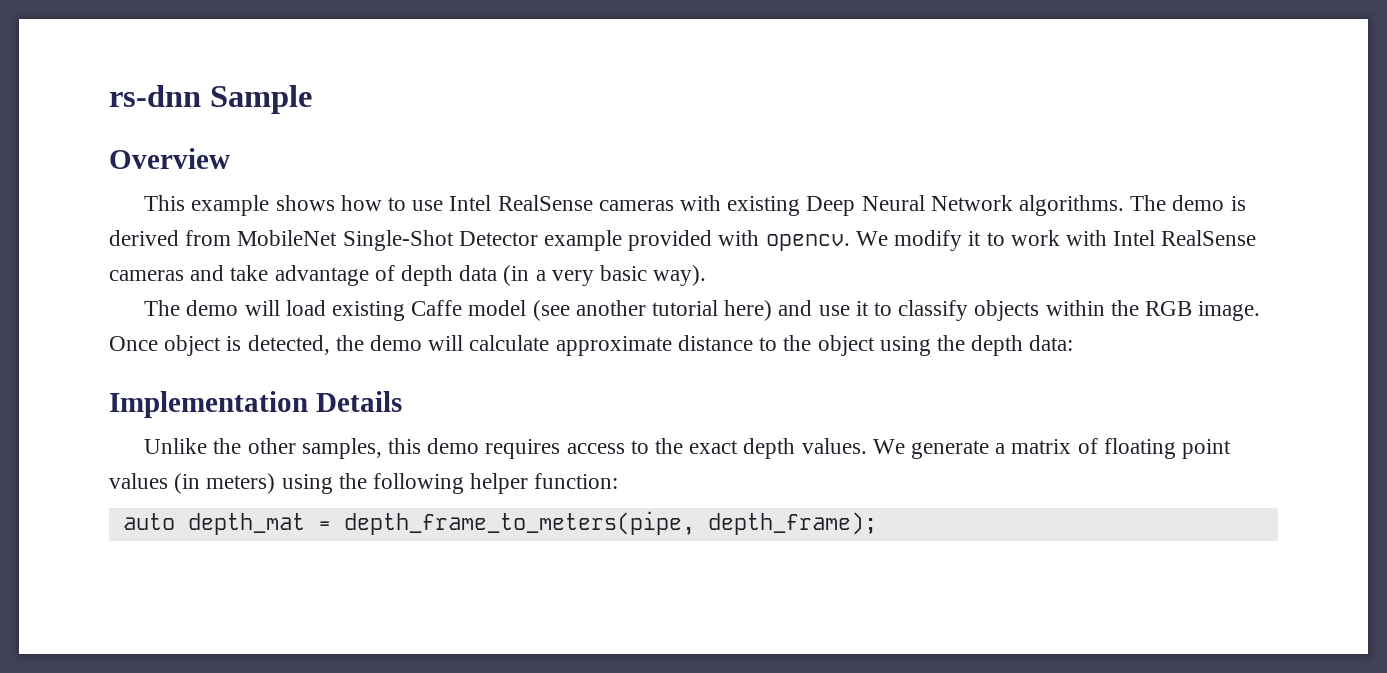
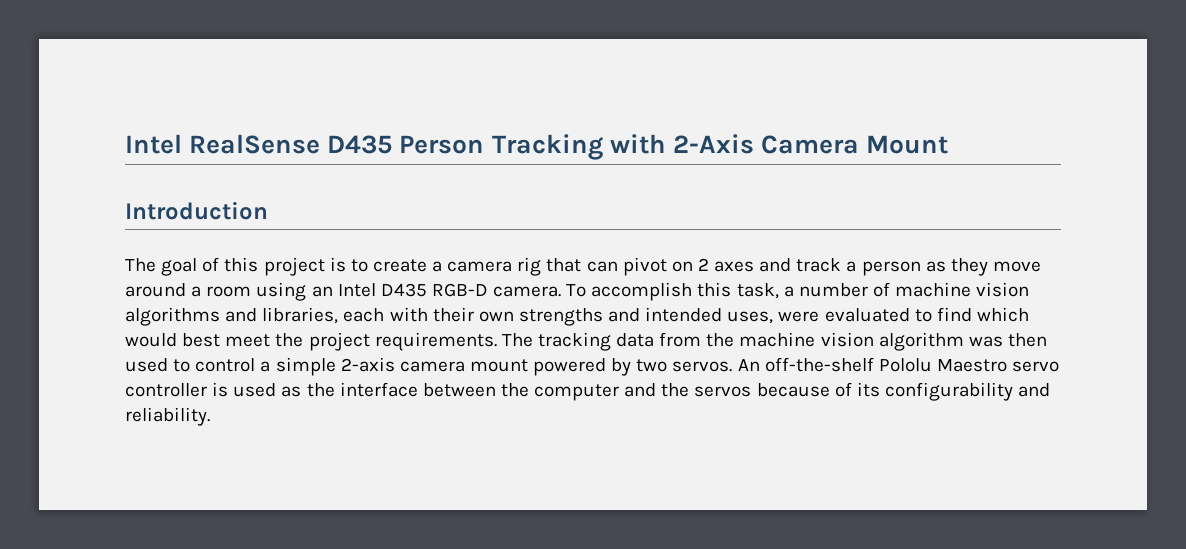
- rs-dnn Sample
- Overview
- This example shows how to use Intel RealSense cameras with existing Deep Neural Network algorithms. The demo is derived from MobileNet Single-Shot Detector example provided with opencv. We modify it to work with Intel RealSense cameras and take advantage of depth data (in a very basic way).
- The demo will load existing Caffe model (see another tutorial here) and use it to classify objects within the RGB image. Once object is detected, the demo will calculate approximate distance to the object using the depth data:
- Implementation Details
- Unlike the other samples, this demo requires access to the exact depth values. We generate a matrix of floating point values (in meters) using the following helper function:
- auto depth_mat = depth_frame_to_meters(pipe, depth_frame);
+ Intel RealSense D435 Person Tracking with 2-Axis Camera Mount
+ Introduction
+ The goal of this project is to create a camera rig that can pivot on 2 axes and track a person as they move around a room using an Intel D435 RGB-D camera. To accomplish this task, a number of machine vision algorithms and libraries, each with their own strengths and intended uses, were evaluated to find which would best meet the project requirements. The tracking data from the machine vision algorithm was then used to control a simple 2-axis camera mount powered by two servos. An off-the-shelf Pololu Maestro servo controller is used as the interface between the computer and the servos because of its configurability and reliability.

